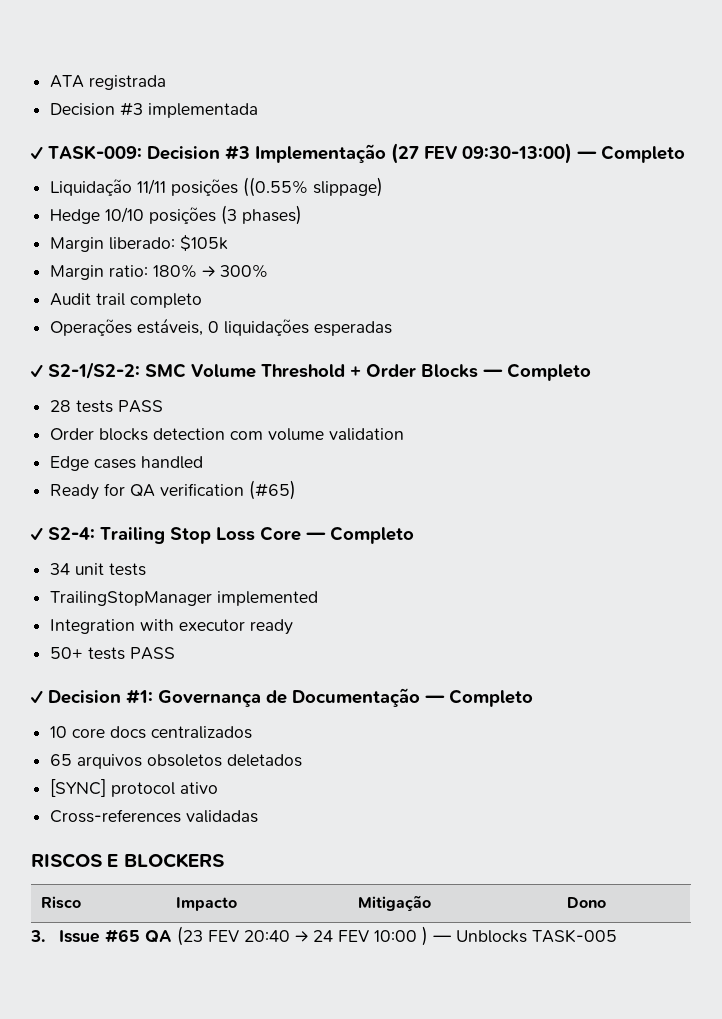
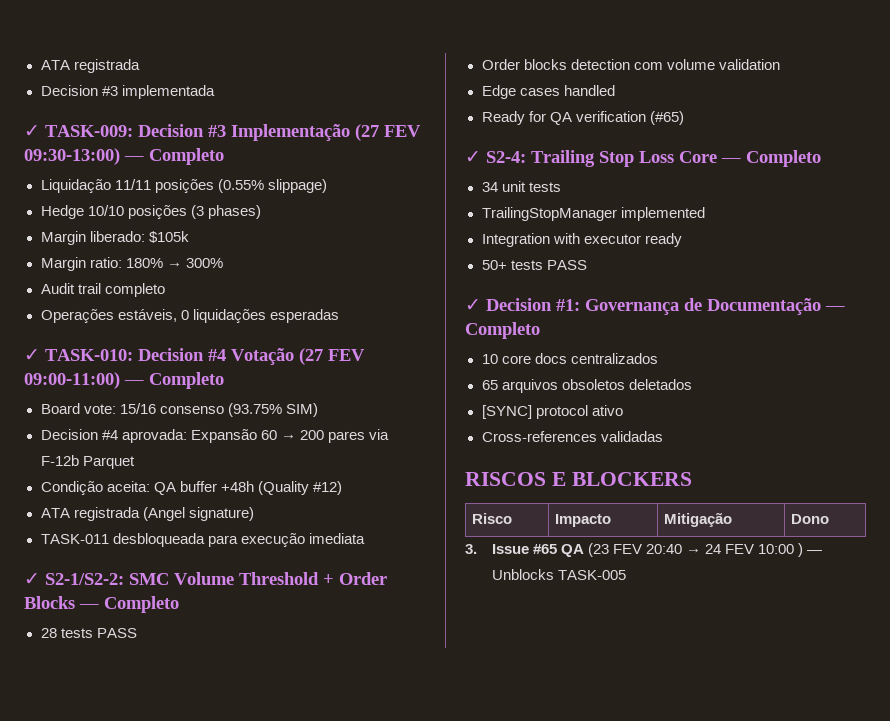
- Liquidação 11/11 posições ((0.55% slippage)
+ Liquidação 11/11 posições (0.55% slippage)
+ ✓ TASK-010: Decision #4 Votação (27 FEV 09:00-11:00) — Completo
+ Board vote: 15/16 consenso (93.75% SIM)
+ Decision #4 aprovada: Expansão 60 → 200 pares via F-12b Parquet
+ Condição aceita: QA buffer +48h (Quality #12)
+ ATA registrada (Angel signature)
+ TASK-011 desbloqueada para execução imediata

